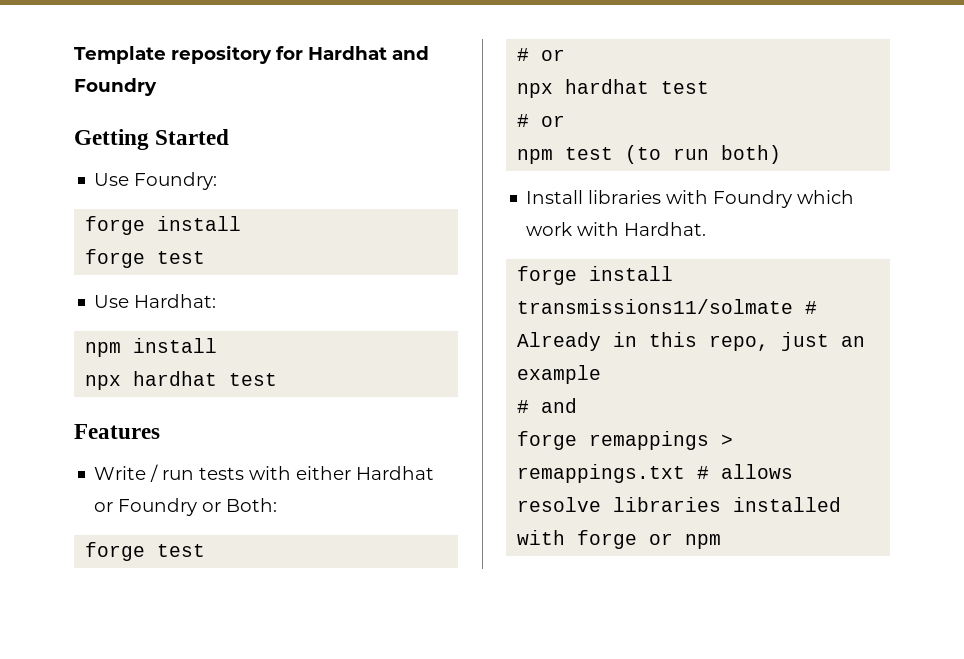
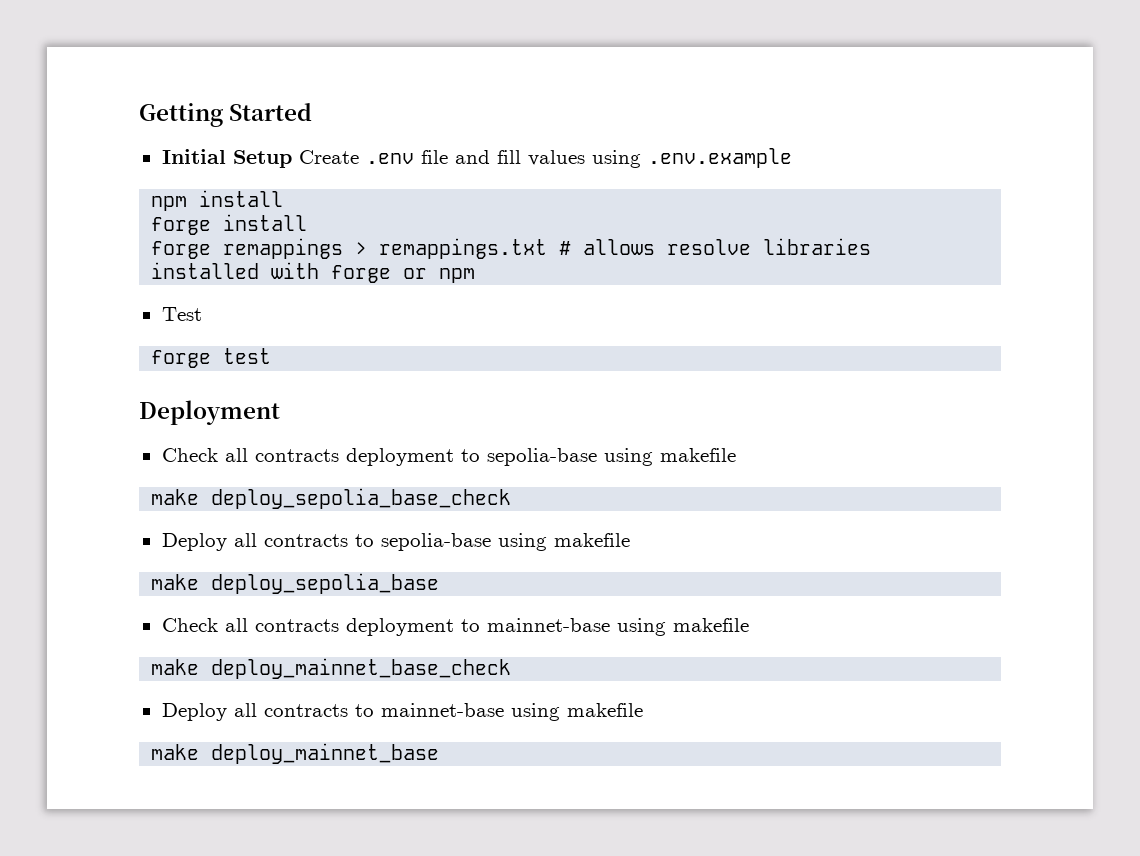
- Template repository for Hardhat and Foundry
  Getting Started
- Use Foundry:
+ Initial Setup Create .env file and fill values using .env.example
+ npm install
  forge install
- forge test
- Use Hardhat:
- npm install
- npx hardhat test
- Features
- Write / run tests with either Hardhat or Foundry or Both:
- forge test
- # or
- npx hardhat test
- # or
- npm test (to run both)
- Install libraries with Foundry which work with Hardhat.
- forge install transmissions11/solmate # Already in this repo, just an example
- # and
+ Test
+ forge test
+ Deployment
+ Check all contracts deployment to sepolia-base using makefile
+ make deploy_sepolia_base_check
+ Deploy all contracts to sepolia-base using makefile
+ make deploy_sepolia_base
+ Check all contracts deployment to mainnet-base using makefile
+ make deploy_mainnet_base_check
+ Deploy all contracts to mainnet-base using makefile
+ make deploy_mainnet_base

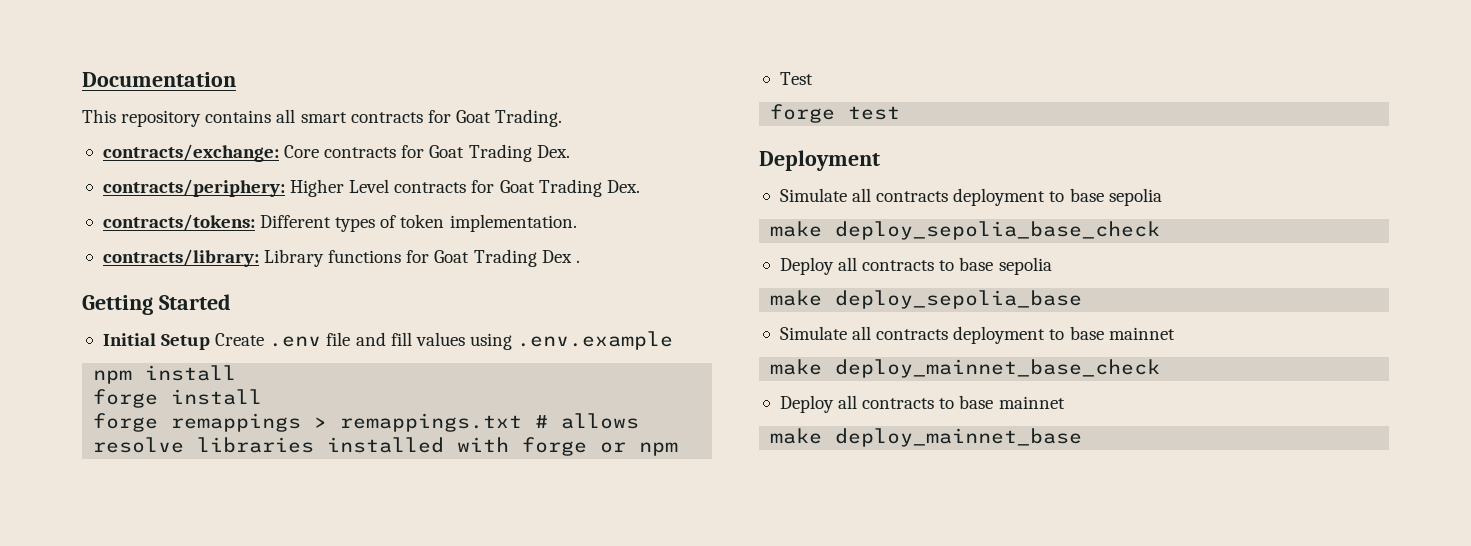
+ Documentation
+ This repository contains all smart contracts for Goat Trading.
+ contracts/exchange: Core contracts for Goat Trading Dex.
+ contracts/periphery: Higher Level contracts for Goat Trading Dex.
+ contracts/tokens: Different types of token implementation.
+ contracts/library: Library functions for Goat Trading Dex .
- Check all contracts deployment to sepolia-base using makefile
+ Simulate all contracts deployment to base sepolia
- Deploy all contracts to sepolia-base using makefile
+ Deploy all contracts to base sepolia
- Check all contracts deployment to mainnet-base using makefile
+ Simulate all contracts deployment to base mainnet
- Deploy all contracts to mainnet-base using makefile
+ Deploy all contracts to base mainnet

